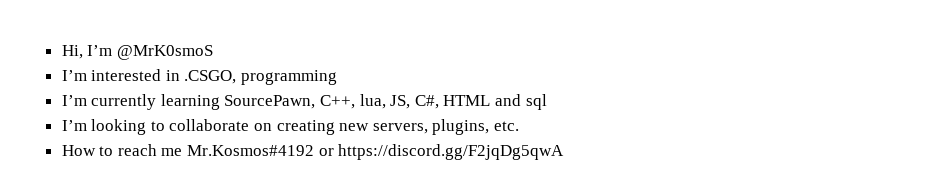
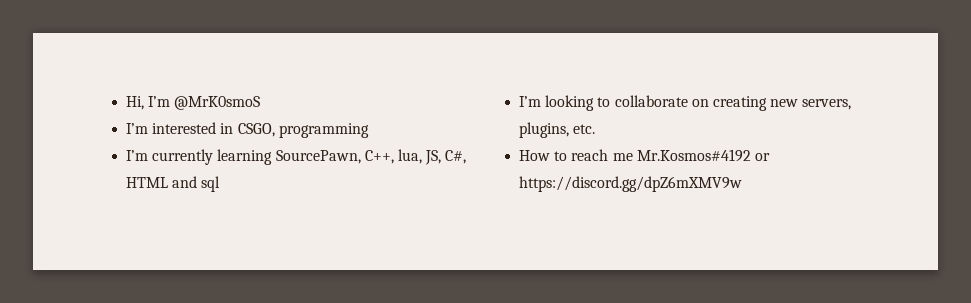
- I’m interested in .CSGO, programming
+ I’m interested in CSGO, programming
- How to reach me Mr.Kosmos#4192 or https://discord.gg/F2jqDg5qwA
+ How to reach me Mr.Kosmos#4192 or https://discord.gg/dpZ6mXMV9w

